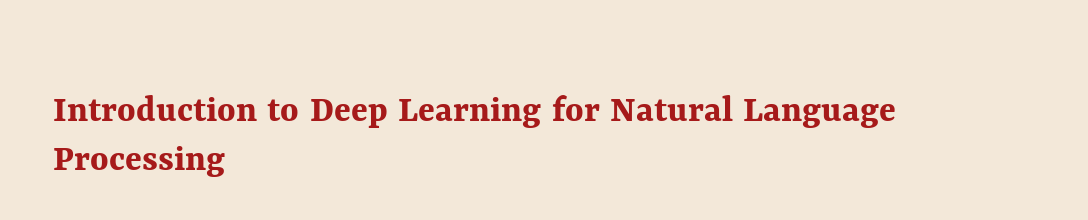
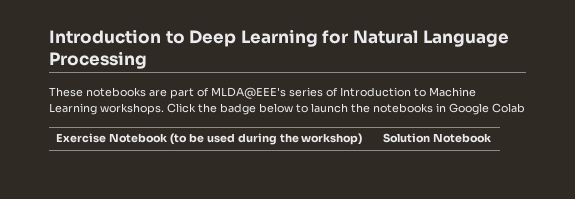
+ These notebooks are part of MLDA@EEE's series of Introduction to Machine Learning workshops. Click the badge below to launch the notebooks in Google Colab
+ Exercise Notebook (to be used during the workshop) | Solution Notebook

